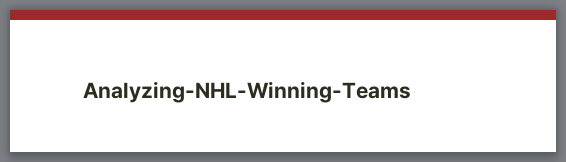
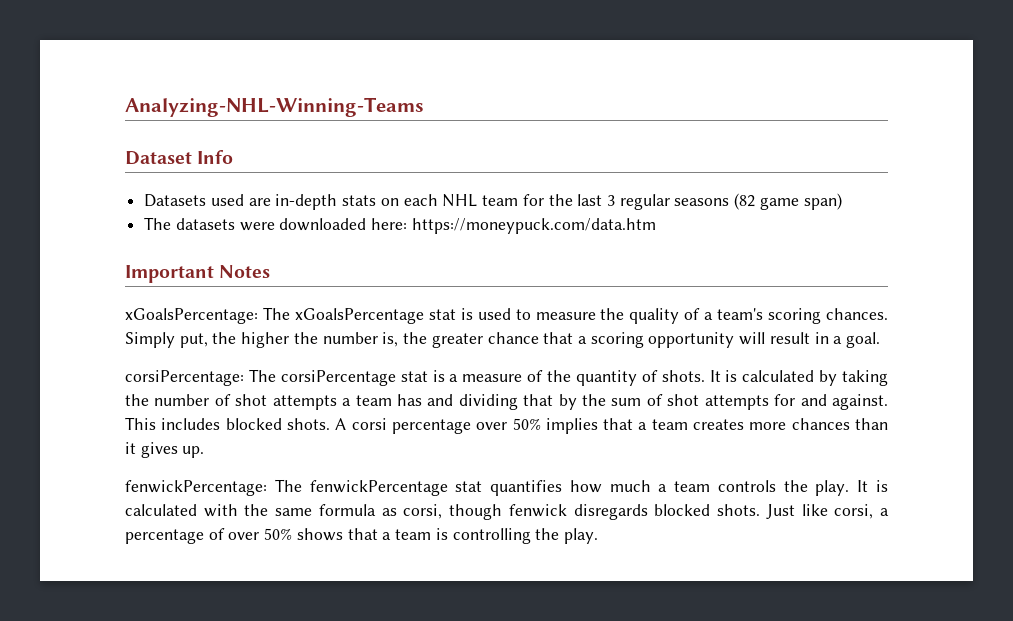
+ Dataset Info
+ Datasets used are in-depth stats on each NHL team for the last 3 regular seasons (82 game span)
+ The datasets were downloaded here: https://moneypuck.com/data.htm
+ Important Notes
+ xGoalsPercentage: The xGoalsPercentage stat is used to measure the quality of a team's scoring chances. Simply put, the higher the number is, the greater chance that a scoring opportunity will result in a goal.
+ corsiPercentage: The corsiPercentage stat is a measure of the quantity of shots. It is calculated by taking the number of shot attempts a team has and dividing that by the sum of shot attempts for and against. This includes blocked shots. A corsi percentage over 50% implies that a team creates more chances than it gives up.
+ fenwickPercentage: The fenwickPercentage stat quantifies how much a team controls the play. It is calculated with the same formula as corsi, though fenwick disregards blocked shots. Just like corsi, a percentage of over 50% shows that a team is controlling the play.

